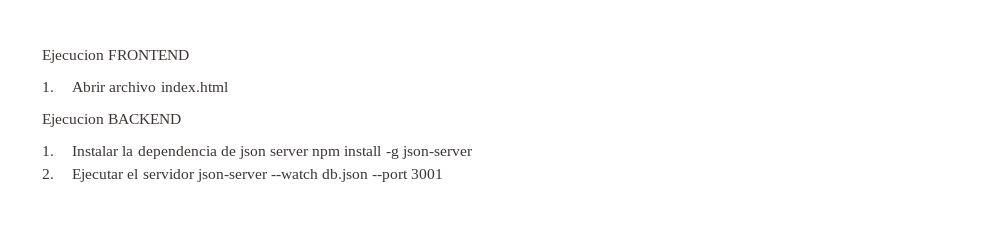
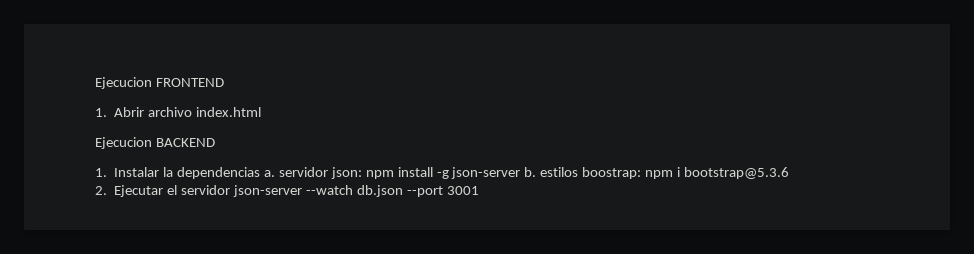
- 1. Instalar la dependencia de json server npm install -g json-server
+ 1. Instalar la dependencias a. servidor json: npm install -g json-server b. estilos boostrap: npm i bootstrap@5.3.6

